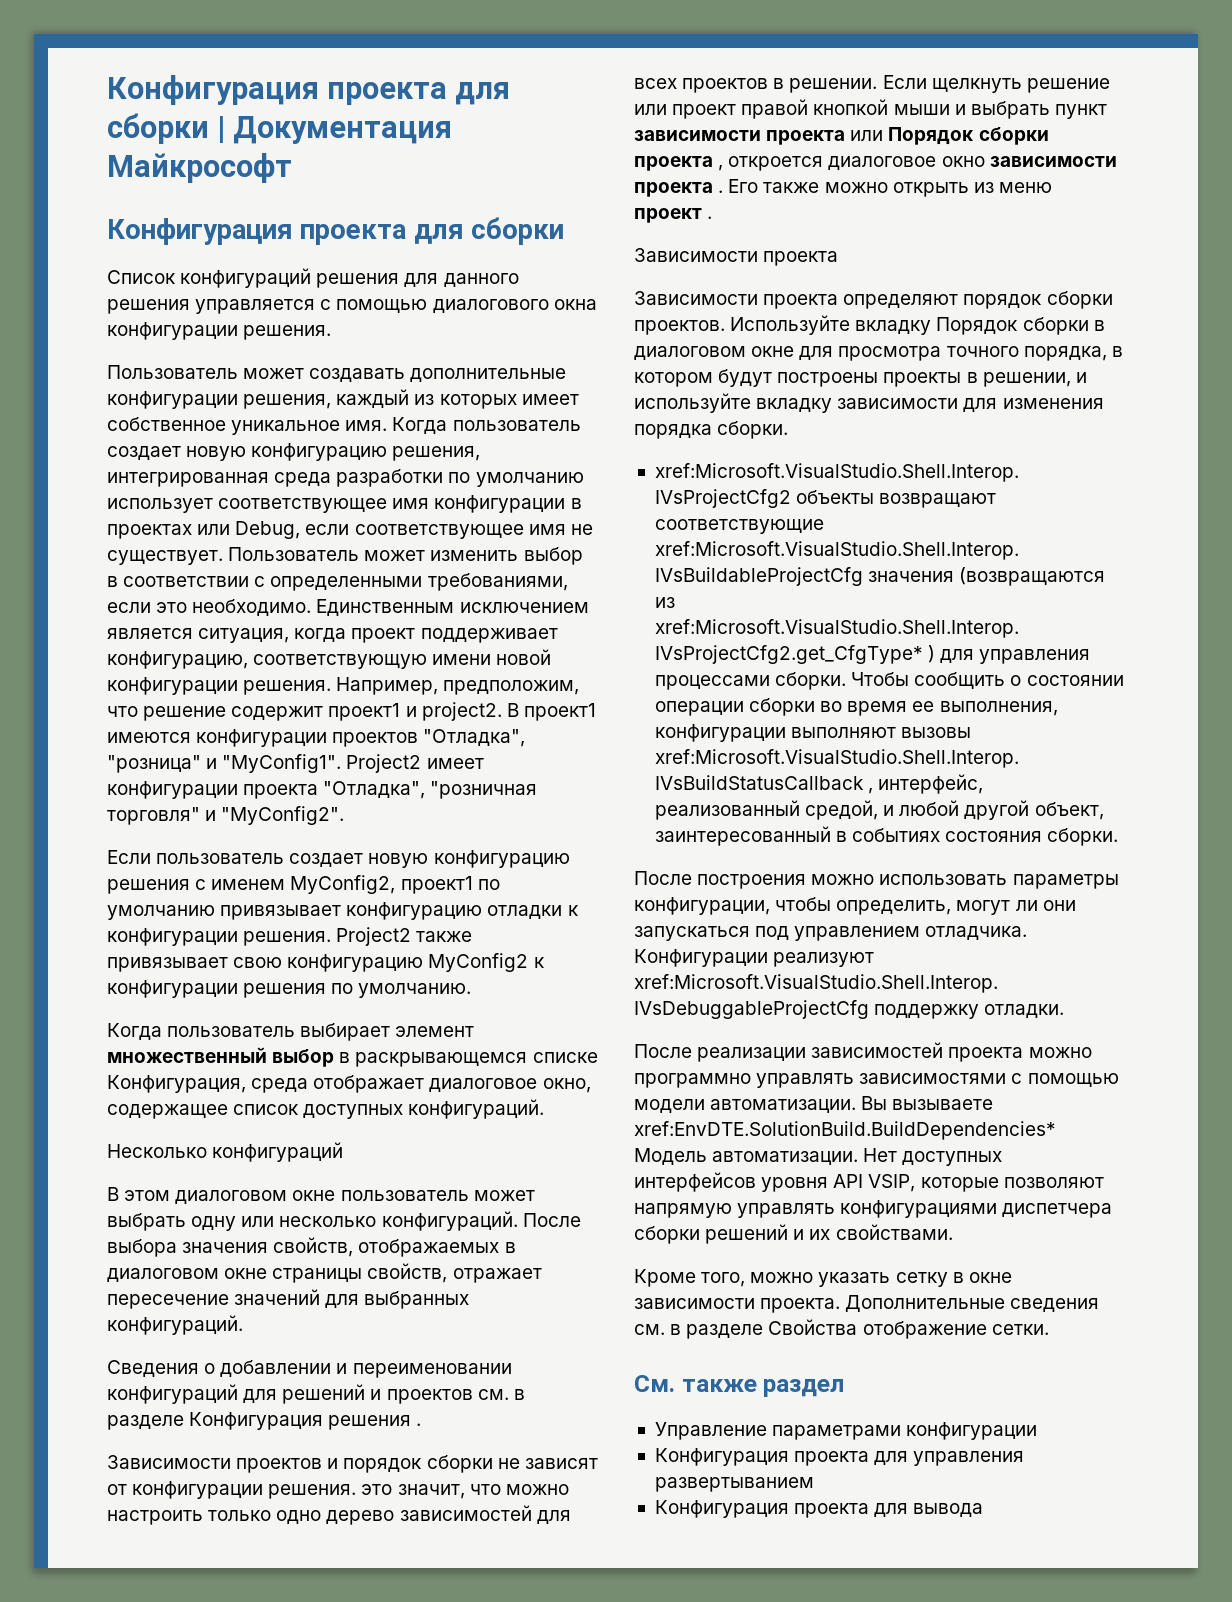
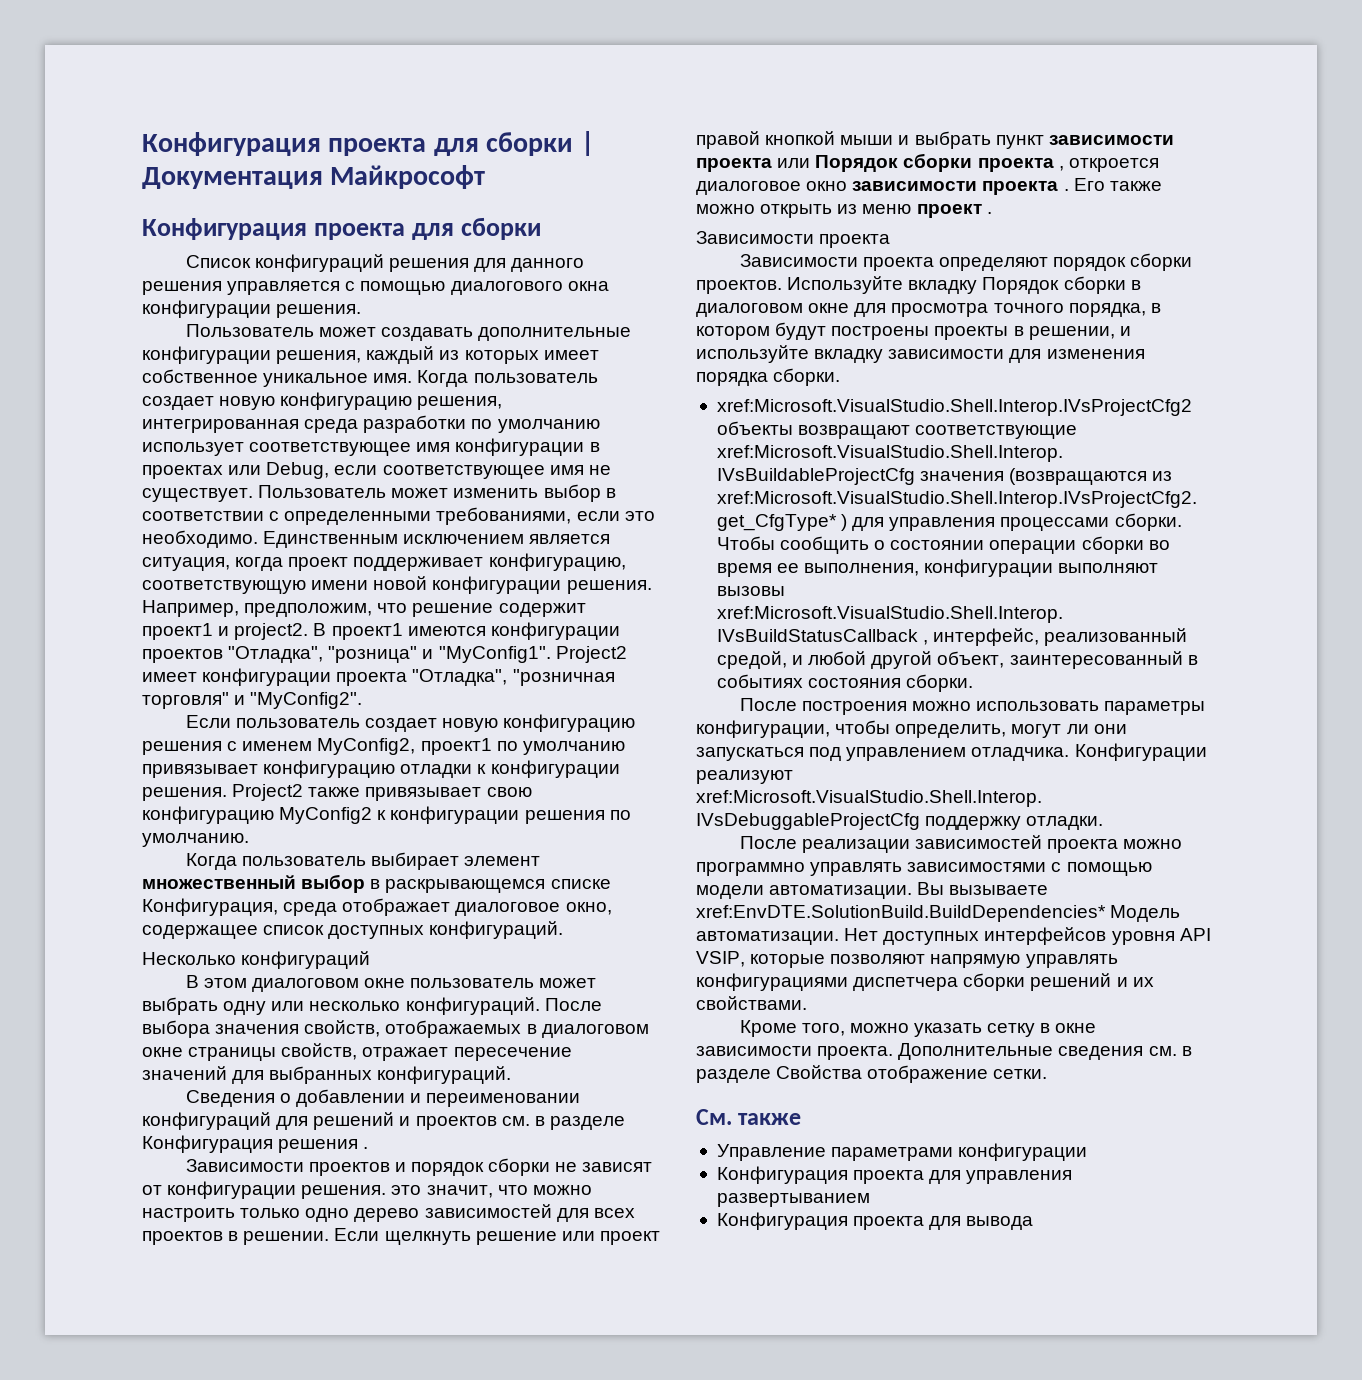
- См. также раздел
+ См. также

